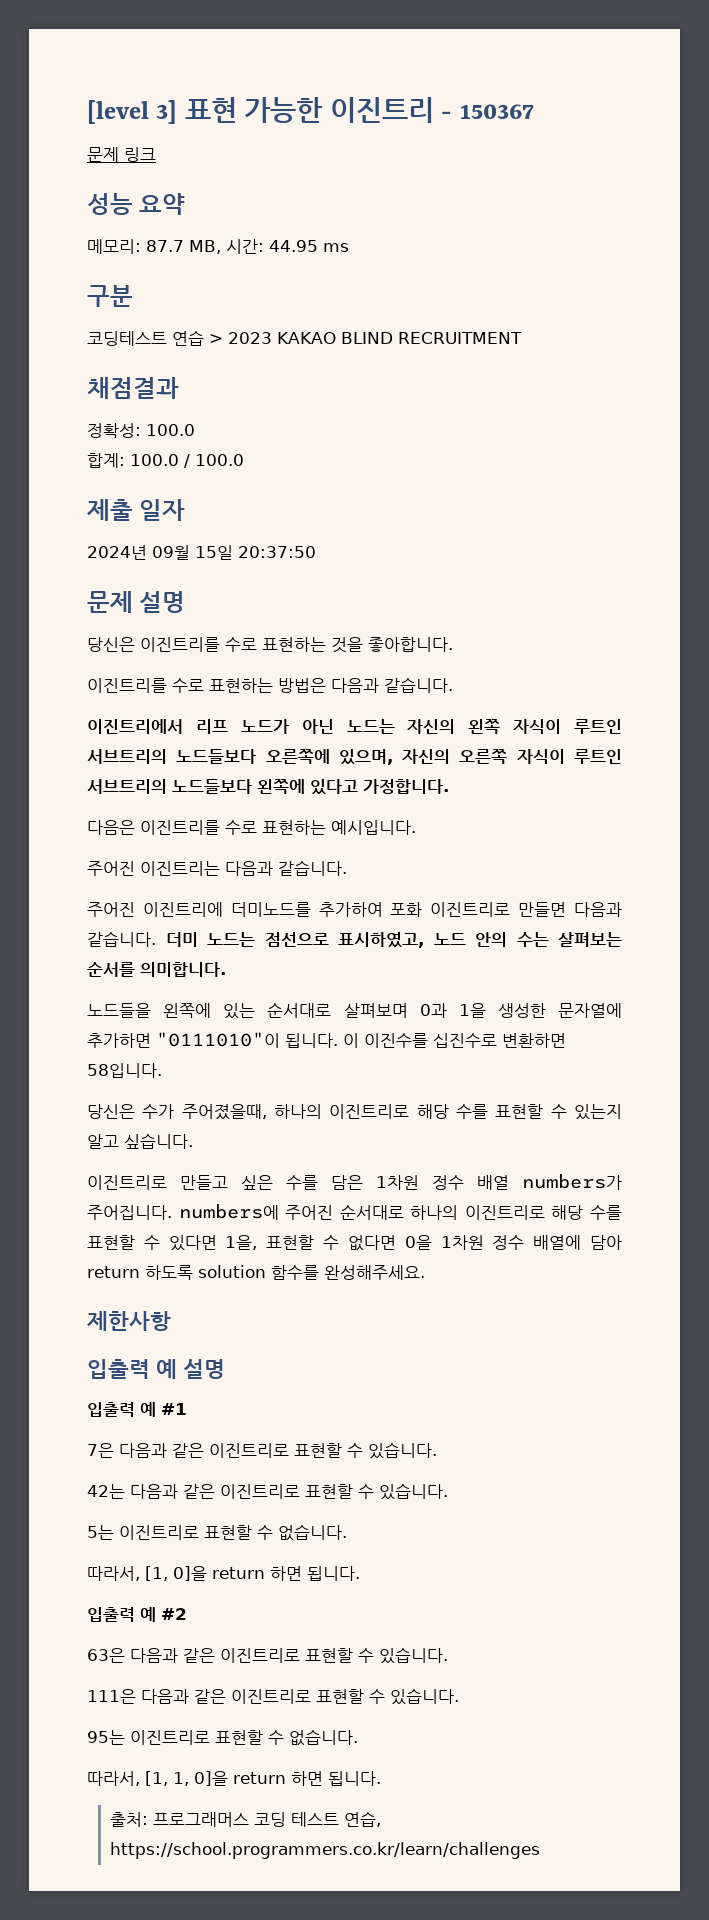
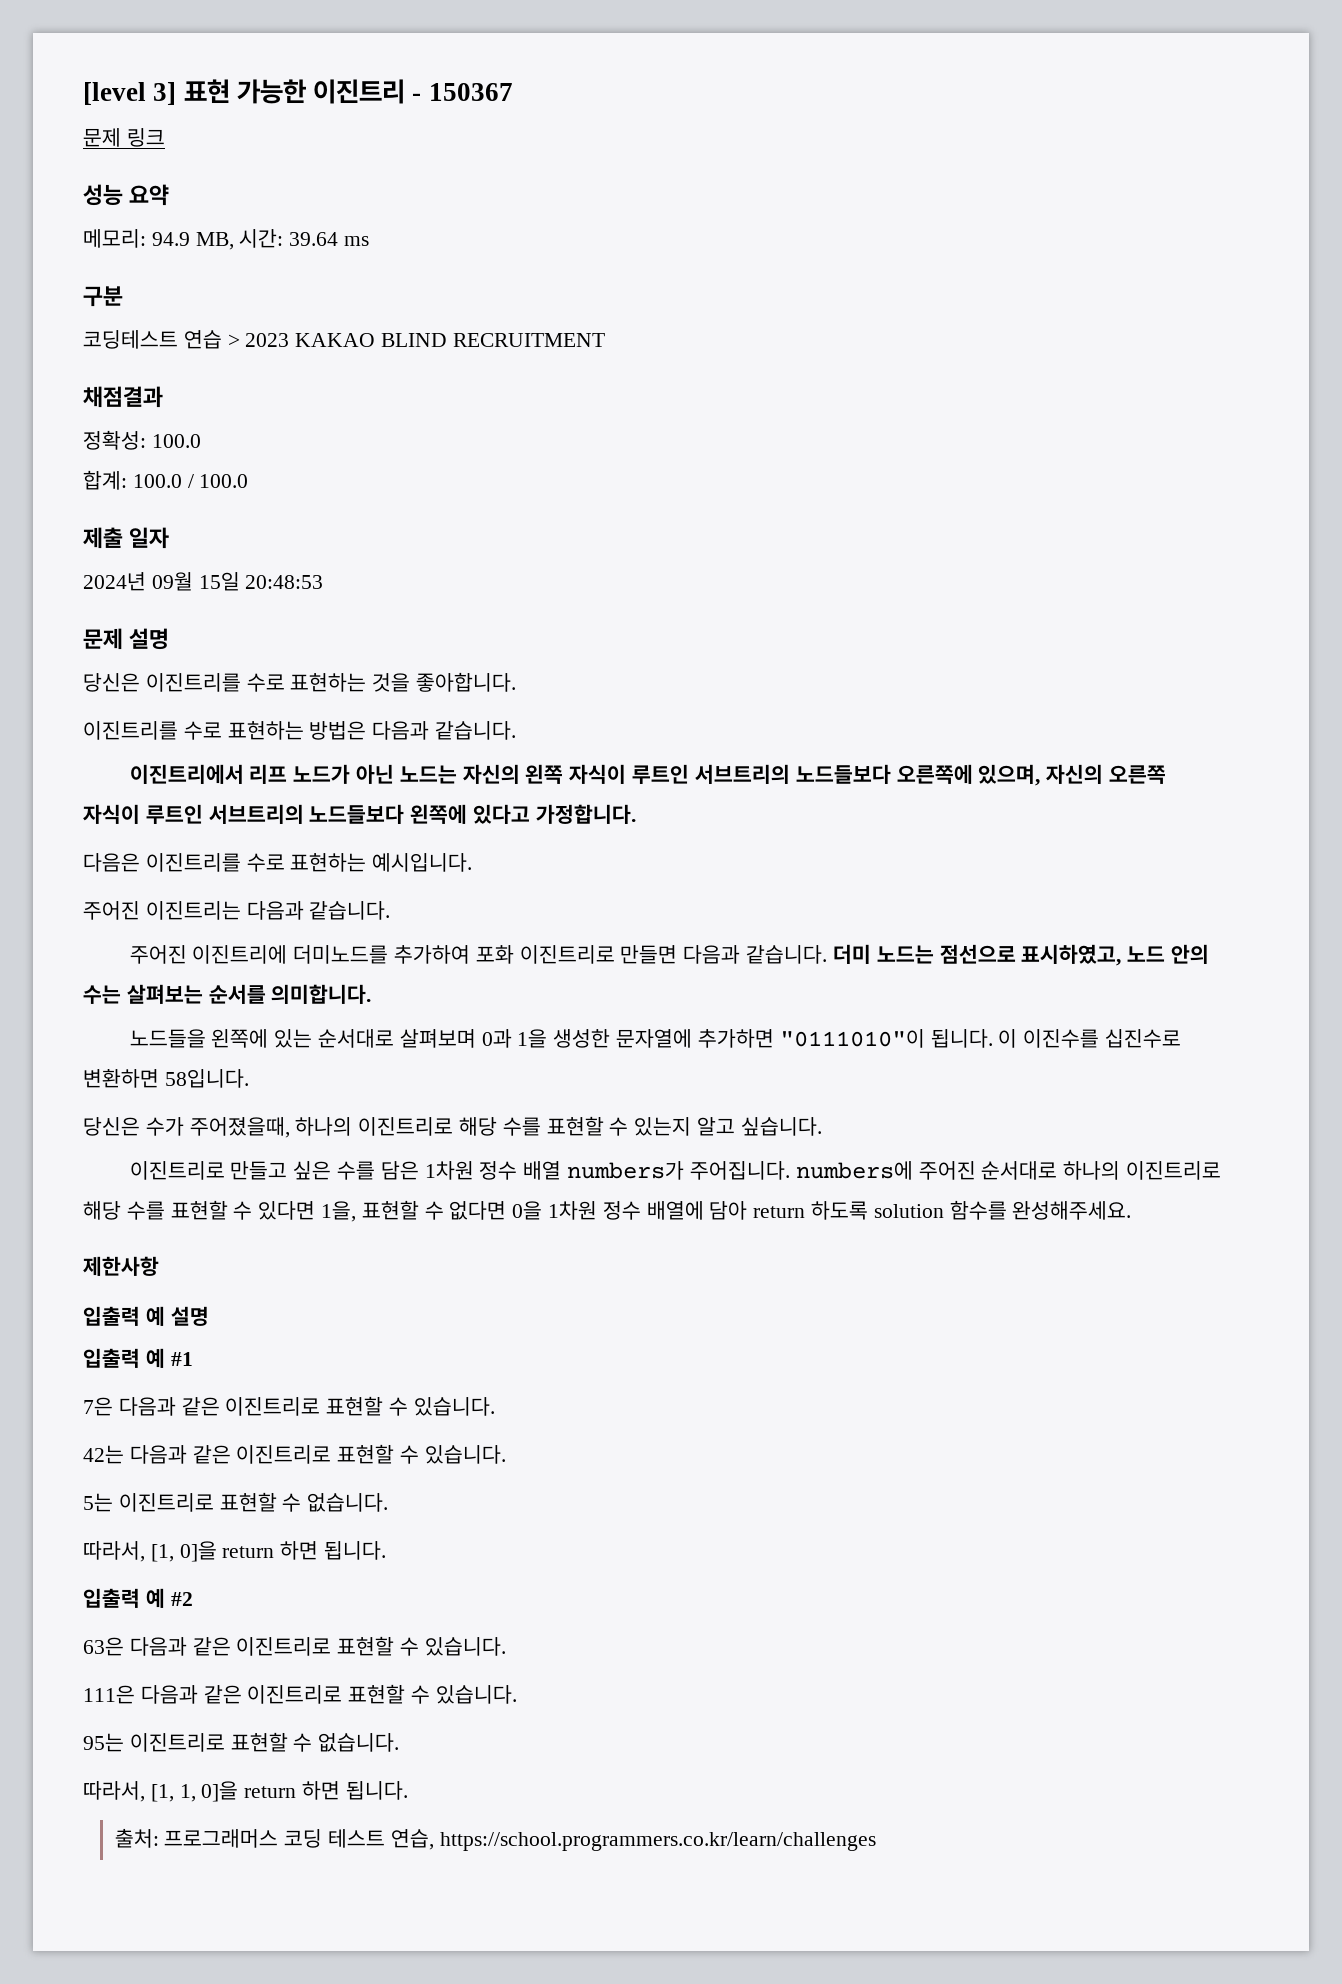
- 메모리: 87.7 MB, 시간: 44.95 ms
+ 메모리: 94.9 MB, 시간: 39.64 ms
- 2024년 09월 15일 20:37:50
+ 2024년 09월 15일 20:48:53

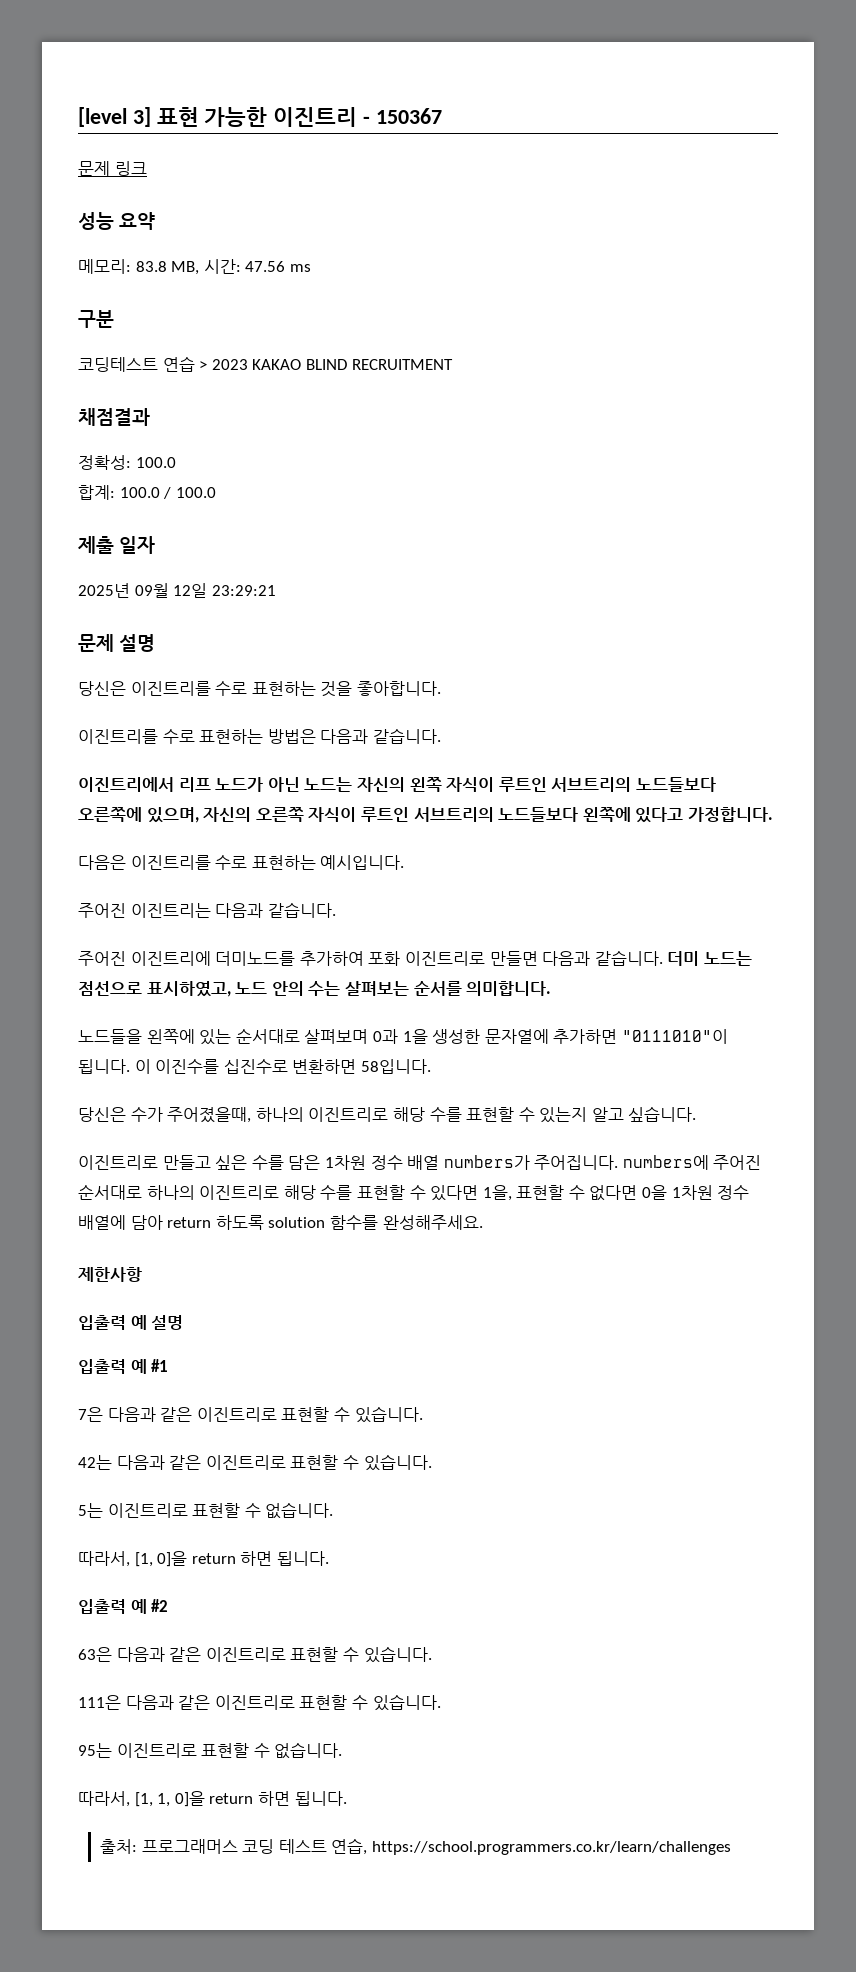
- 메모리: 94.9 MB, 시간: 39.64 ms
+ 메모리: 83.8 MB, 시간: 47.56 ms
- 2024년 09월 15일 20:48:53
+ 2025년 09월 12일 23:29:21

